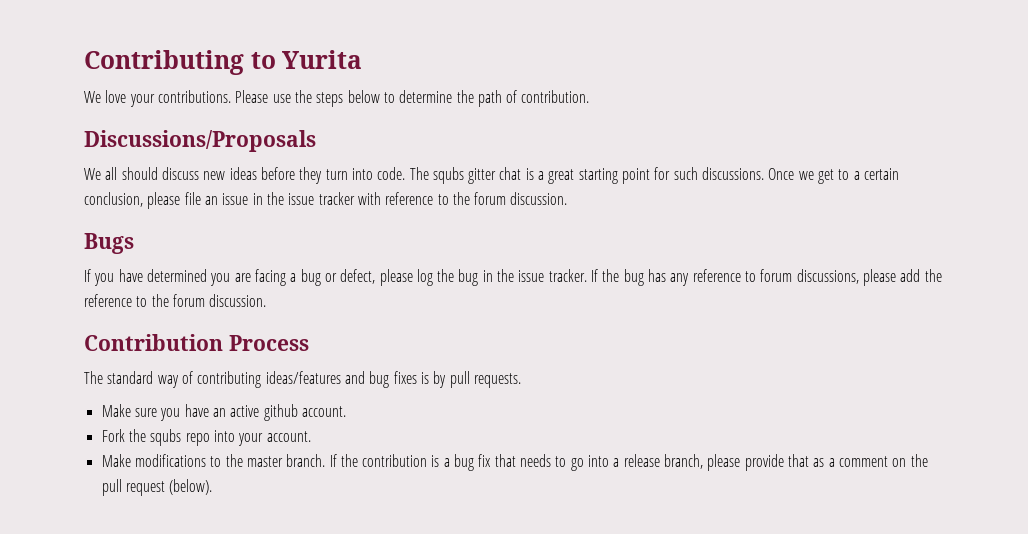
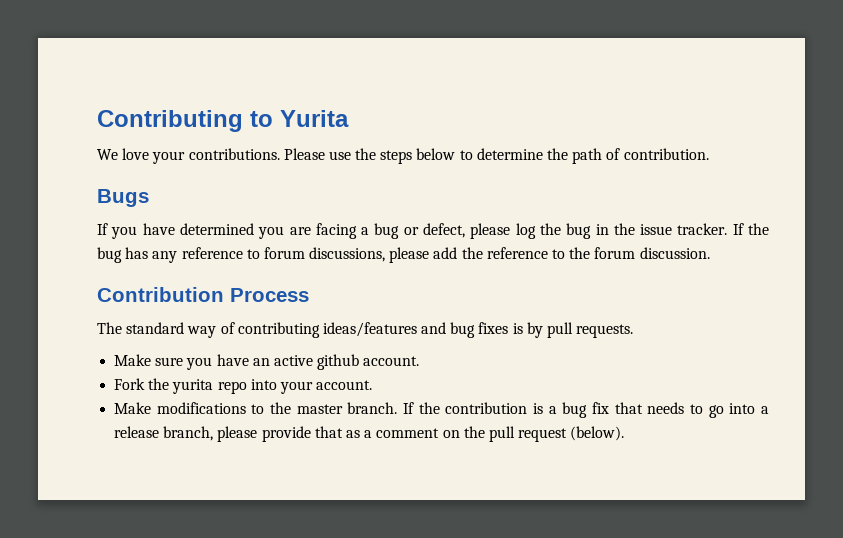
- Discussions/Proposals
- We all should discuss new ideas before they turn into code. The squbs gitter chat is a great starting point for such discussions. Once we get to a certain conclusion, please file an issue in the issue tracker with reference to the forum discussion.
- Fork the squbs repo into your account.
+ Fork the yurita repo into your account.

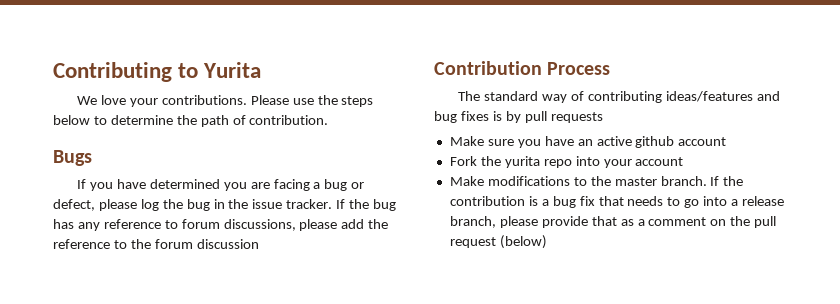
- If the bug has any reference to forum discussions, please add the reference to the forum discussion.
+ If the bug has any reference to forum discussions, please add the reference to the forum discussion
- The standard way of contributing ideas/features and bug fixes is by pull requests.
+ The standard way of contributing ideas/features and bug fixes is by pull requests
- Make sure you have an active github account.
+ Make sure you have an active github account
- Fork the yurita repo into your account.
+ Fork the yurita repo into your account
- If the contribution is a bug fix that needs to go into a release branch, please provide that as a comment on the pull request (below).
+ If the contribution is a bug fix that needs to go into a release branch, please provide that as a comment on the pull request (below)

